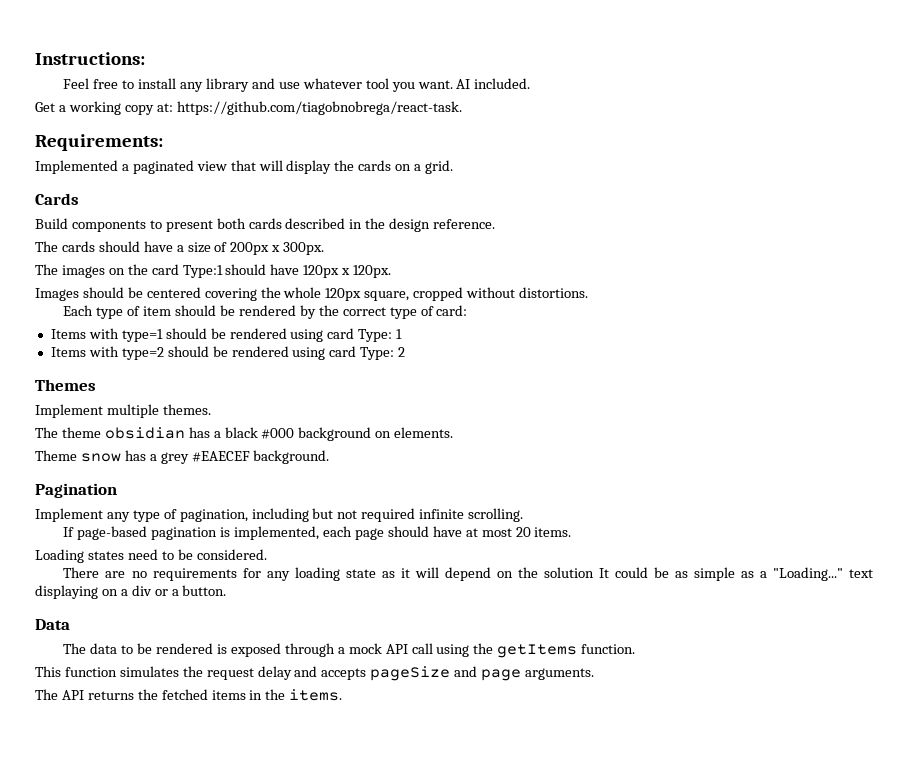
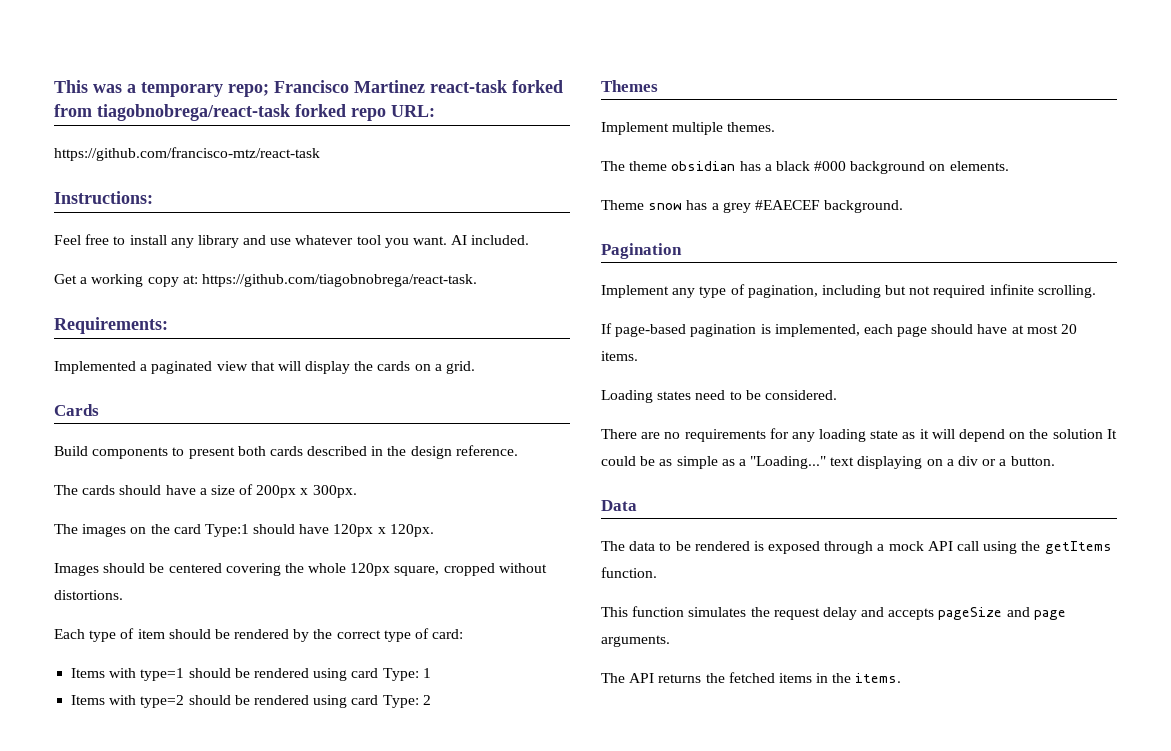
+ This was a temporary repo; Francisco Martinez react-task forked from tiagobnobrega/react-task forked repo URL:
+ https://github.com/francisco-mtz/react-task

